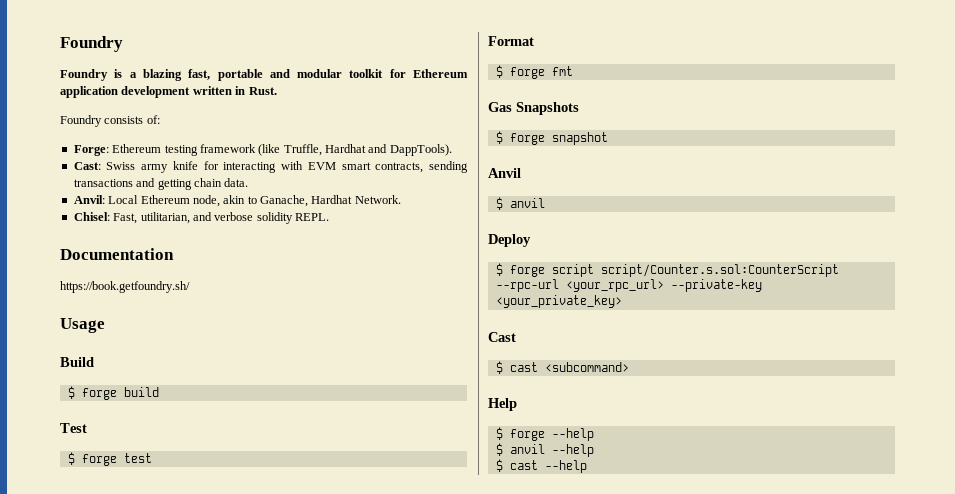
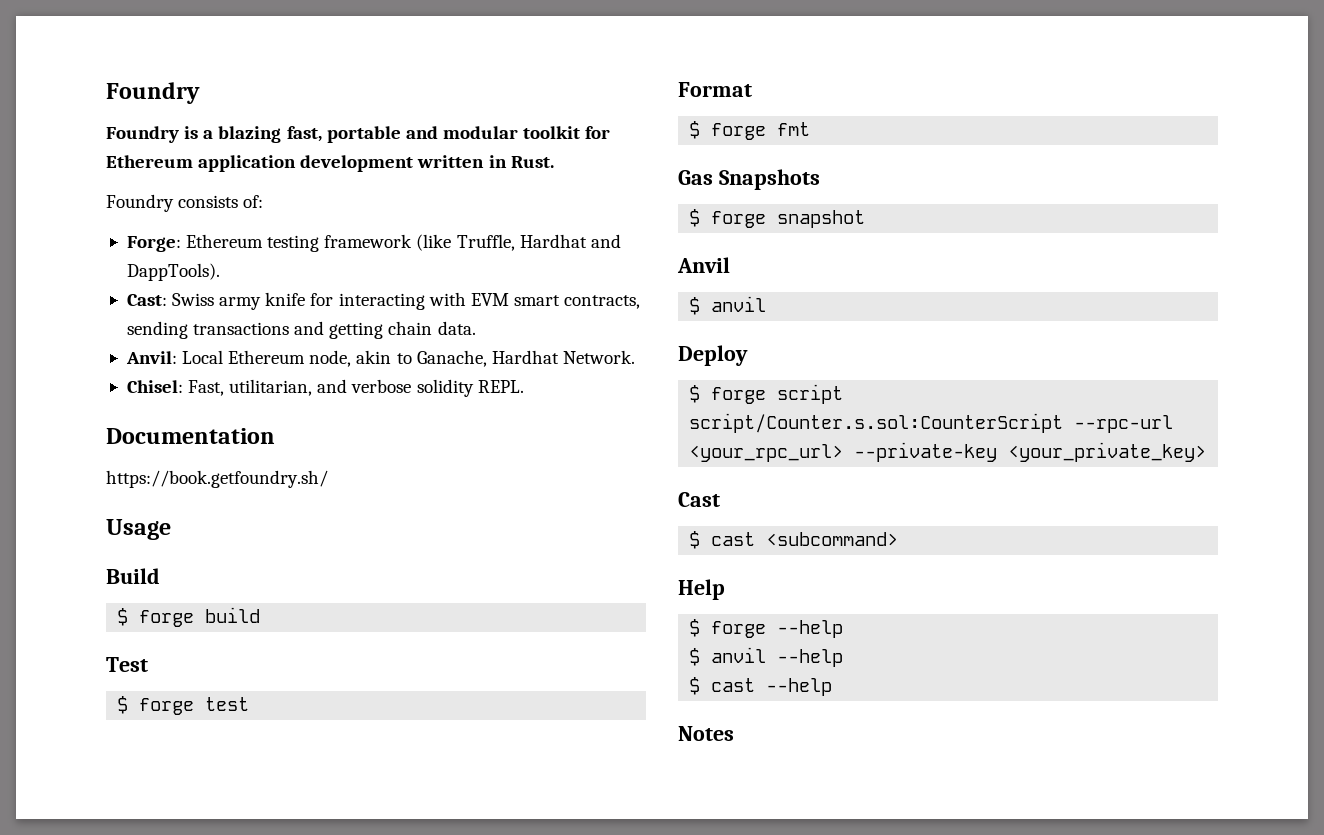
+ Notes

